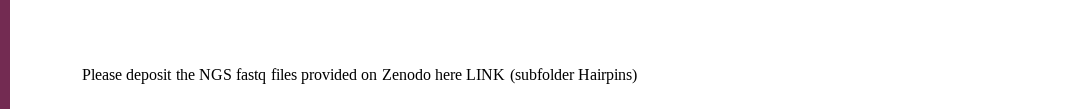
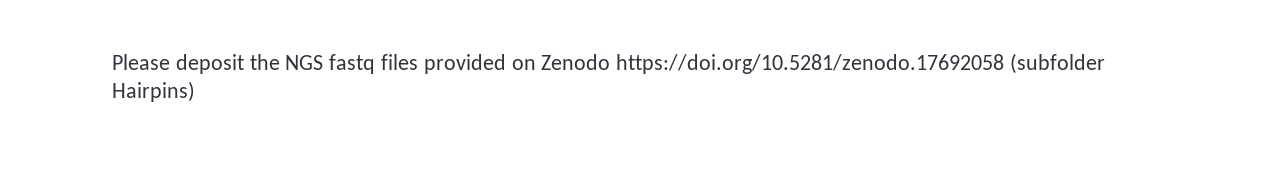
- Please deposit the NGS fastq files provided on Zenodo here LINK (subfolder Hairpins)
+ Please deposit the NGS fastq files provided on Zenodo https://doi.org/10.5281/zenodo.17692058 (subfolder Hairpins)

